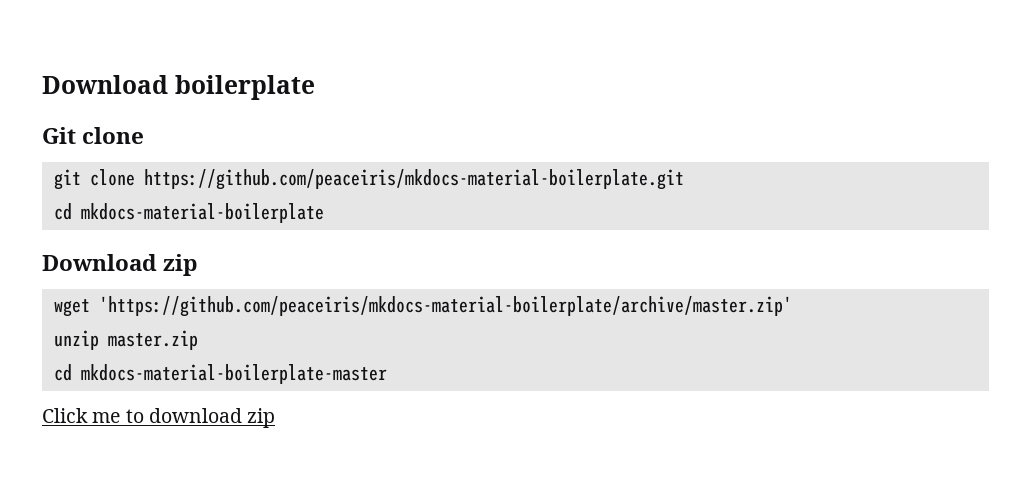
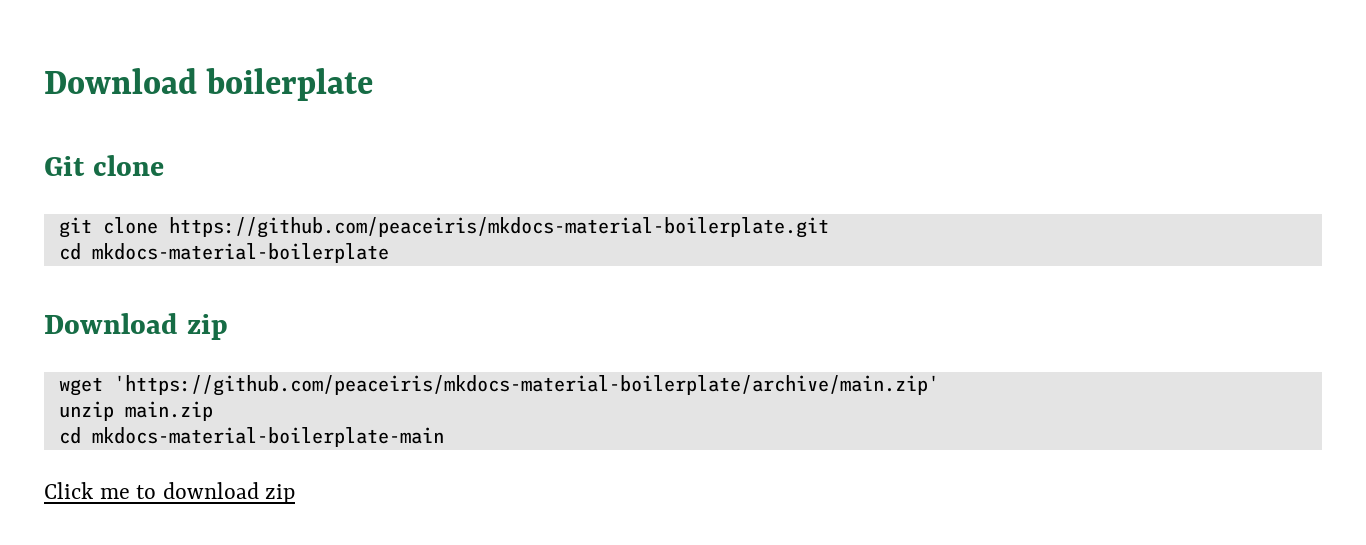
- wget 'https://github.com/peaceiris/mkdocs-material-boilerplate/archive/master.zip'
+ wget 'https://github.com/peaceiris/mkdocs-material-boilerplate/archive/main.zip'
- unzip master.zip
- cd mkdocs-material-boilerplate-master
+ unzip main.zip
+ cd mkdocs-material-boilerplate-main

